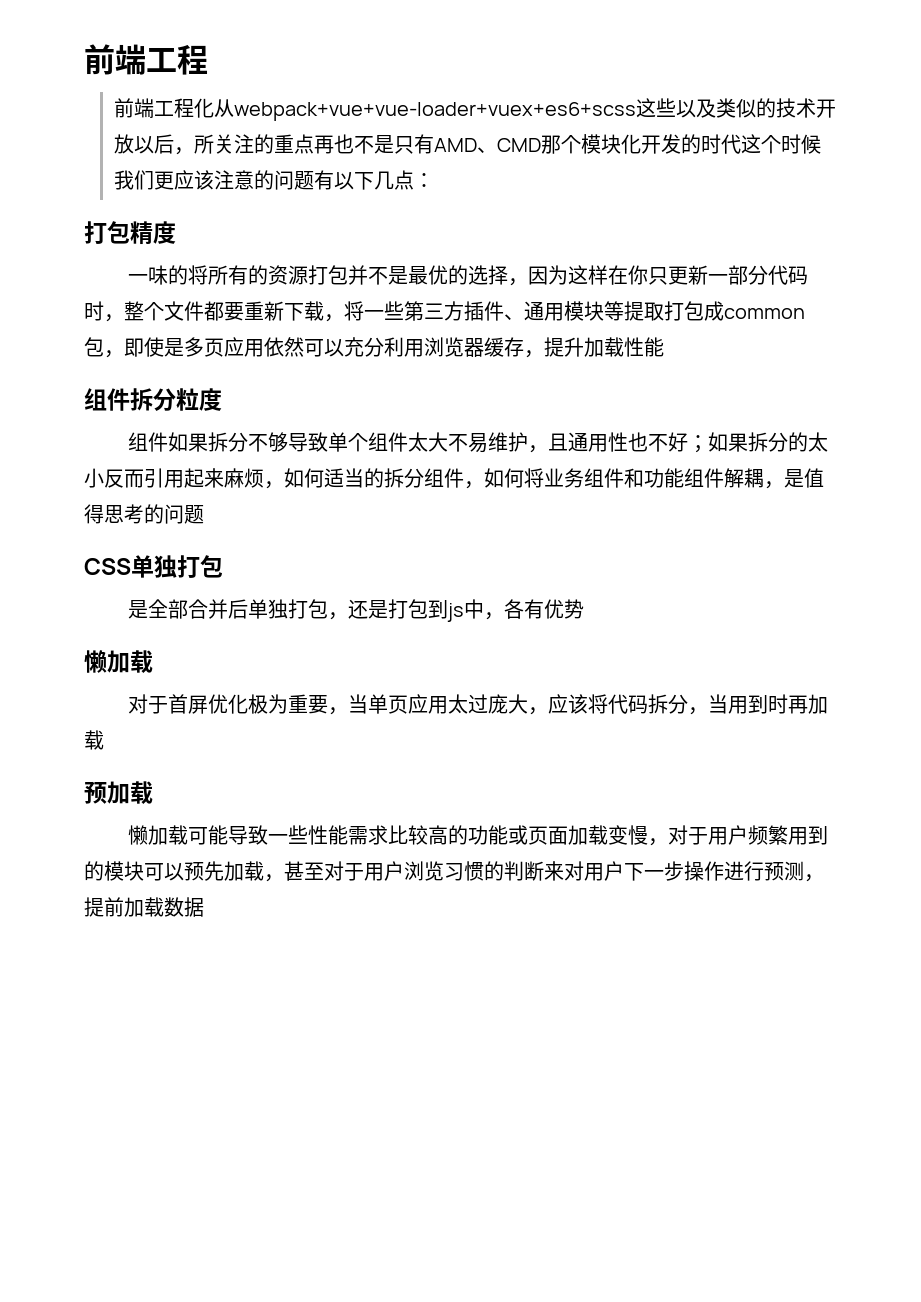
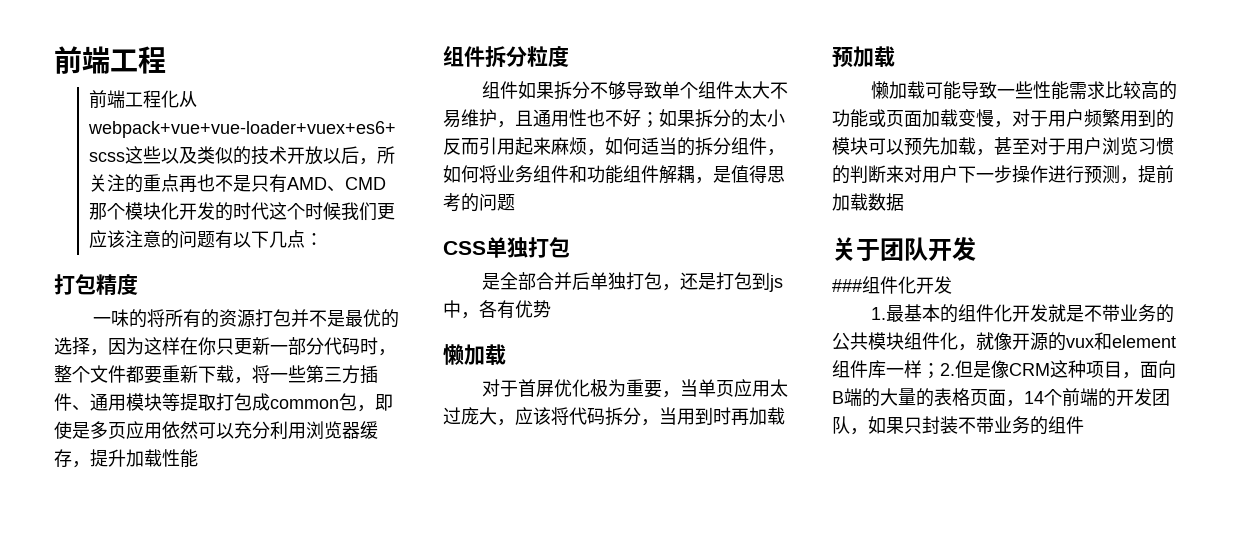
+ 关于团队开发
+ ###组件化开发
+ 1.最基本的组件化开发就是不带业务的公共模块组件化，就像开源的vux和element组件库一样；2.但是像CRM这种项目，面向B端的大量的表格页面，14个前端的开发团队，如果只封装不带业务的组件

